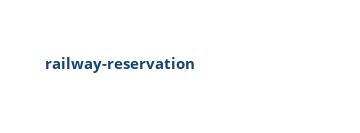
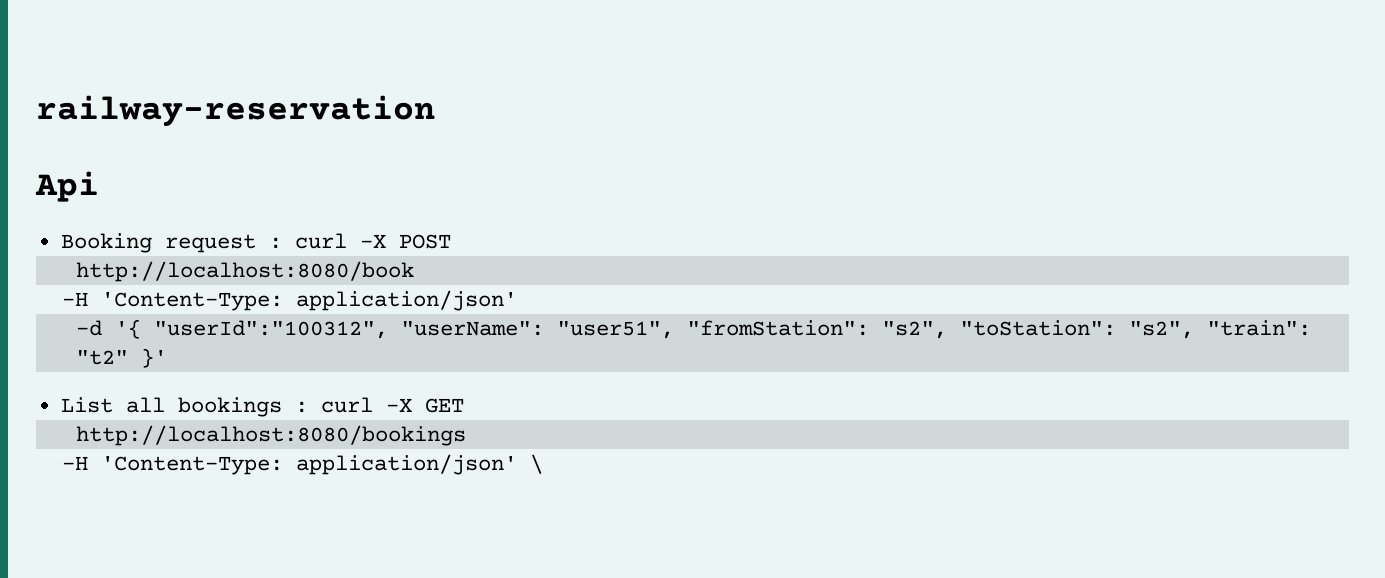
+ Api
+ Booking request : curl -X POST
+ http://localhost:8080/book
+ -H 'Content-Type: application/json'
+ -d '{ "userId":"100312", "userName": "user51", "fromStation": "s2", "toStation": "s2", "train": "t2" }'
+ List all bookings : curl -X GET
+ http://localhost:8080/bookings
+ -H 'Content-Type: application/json' \

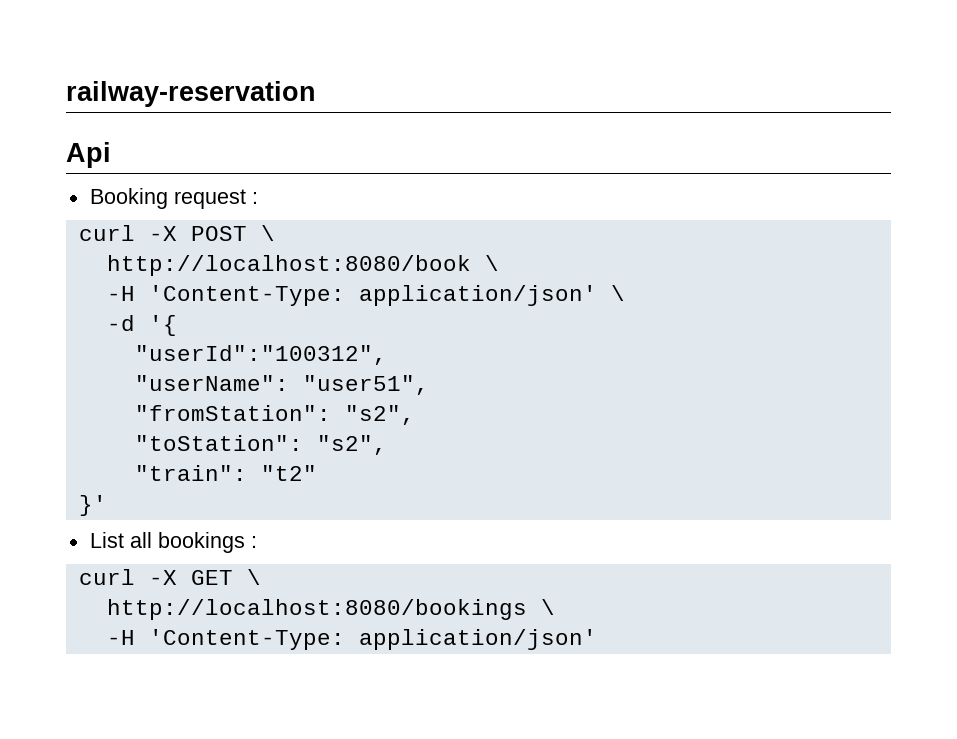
- Booking request : curl -X POST
+ Booking request :
+ curl -X POST \
- http://localhost:8080/book
- -H 'Content-Type: application/json'
+ http://localhost:8080/book \
+ -H 'Content-Type: application/json' \
- -d '{ "userId":"100312", "userName": "user51", "fromStation": "s2", "toStation": "s2", "train": "t2" }'
+ -d '{
+ "userId":"100312",
+ "userName": "user51",
+ "fromStation": "s2",
+ "toStation": "s2",
+ "train": "t2"
+ }'
- List all bookings : curl -X GET
+ List all bookings :
+ curl -X GET \
- http://localhost:8080/bookings
- -H 'Content-Type: application/json' \
+ http://localhost:8080/bookings \
+ -H 'Content-Type: application/json'

